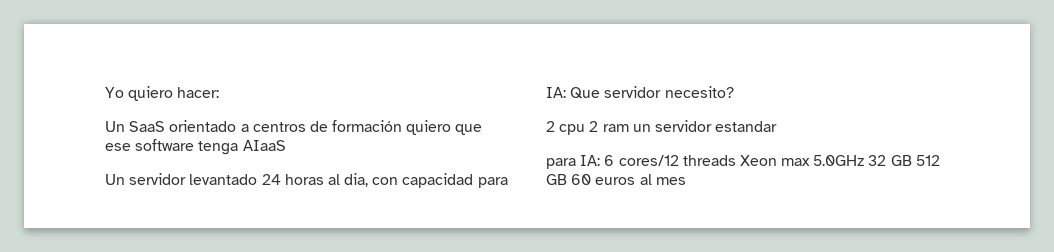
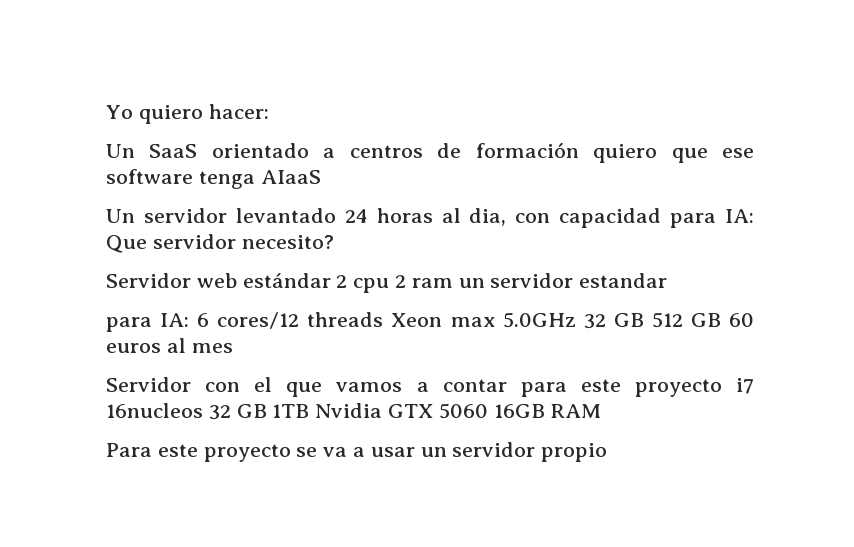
- 2 cpu 2 ram un servidor estandar
+ Servidor web estándar 2 cpu 2 ram un servidor estandar
+ Servidor con el que vamos a contar para este proyecto i7 16nucleos 32 GB 1TB Nvidia GTX 5060 16GB RAM
+ Para este proyecto se va a usar un servidor propio

